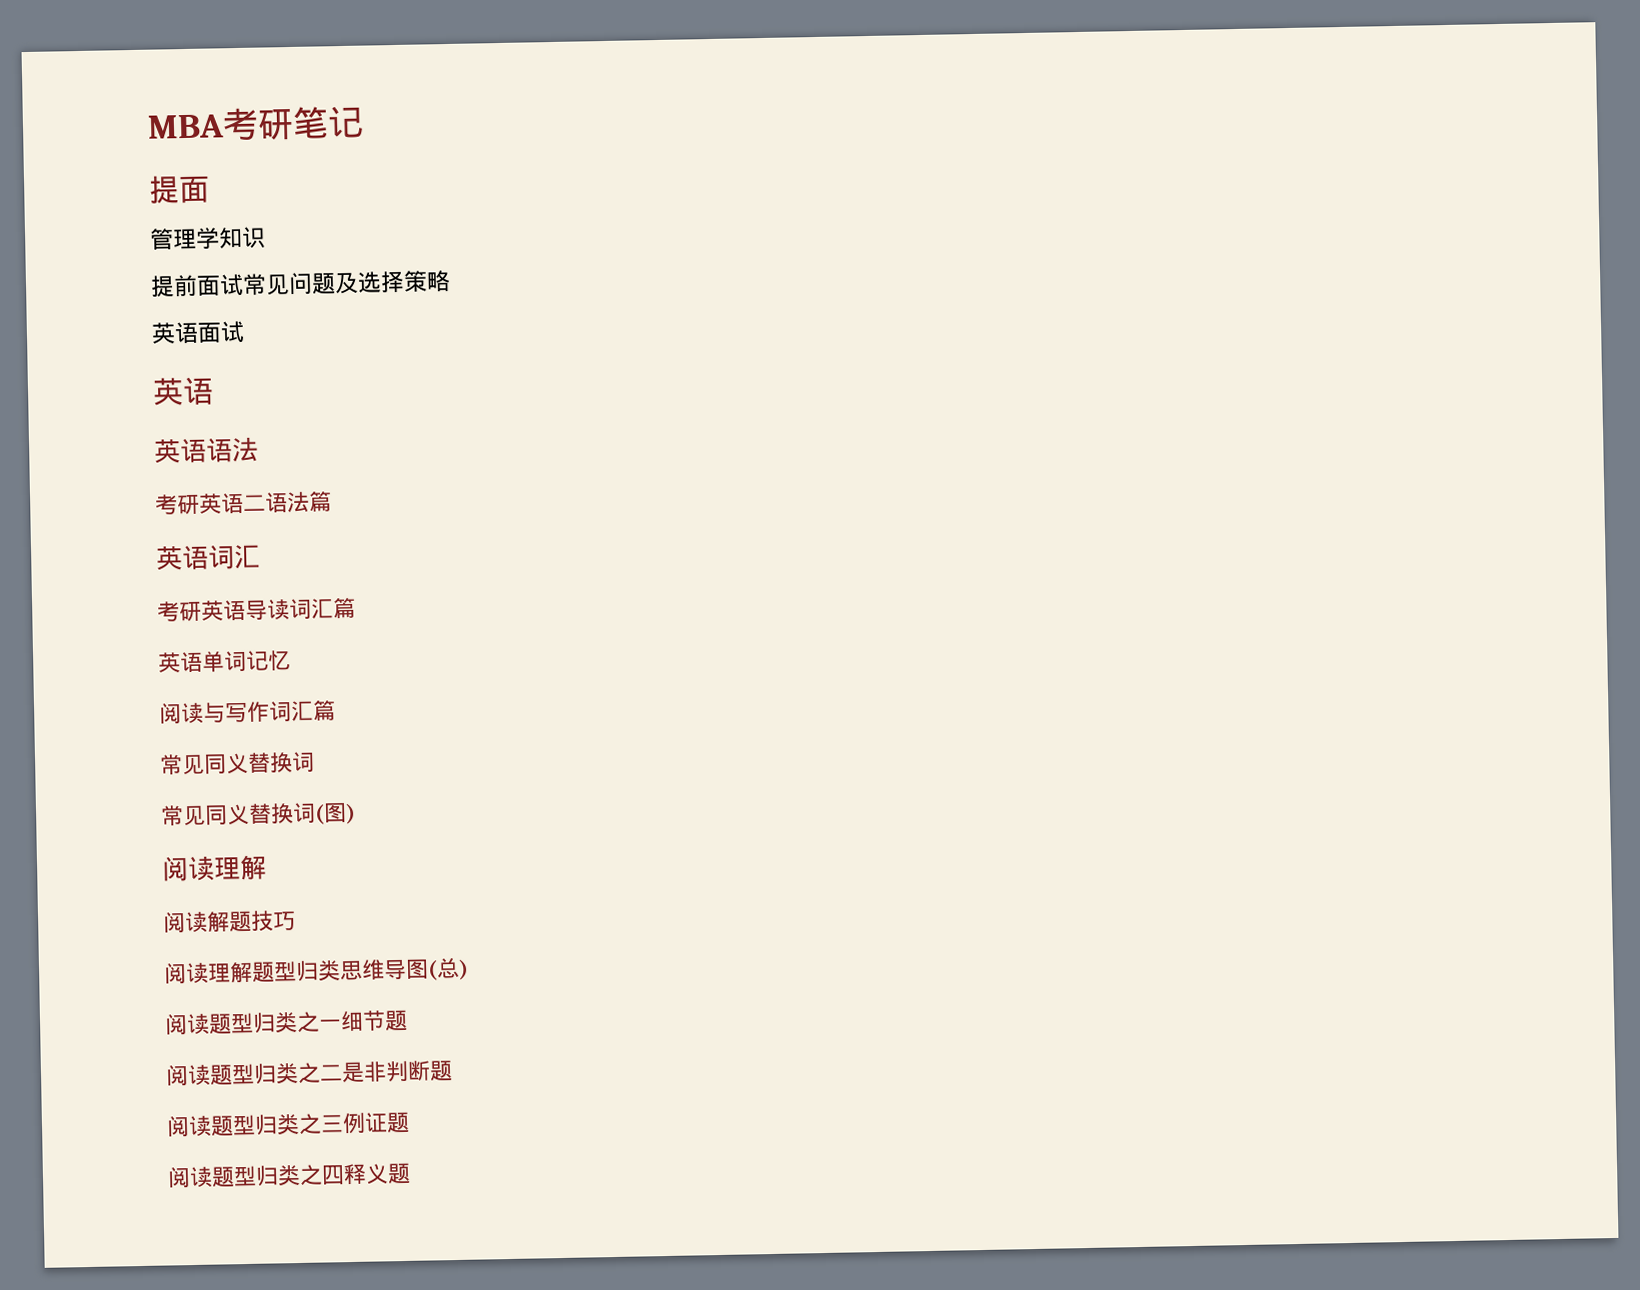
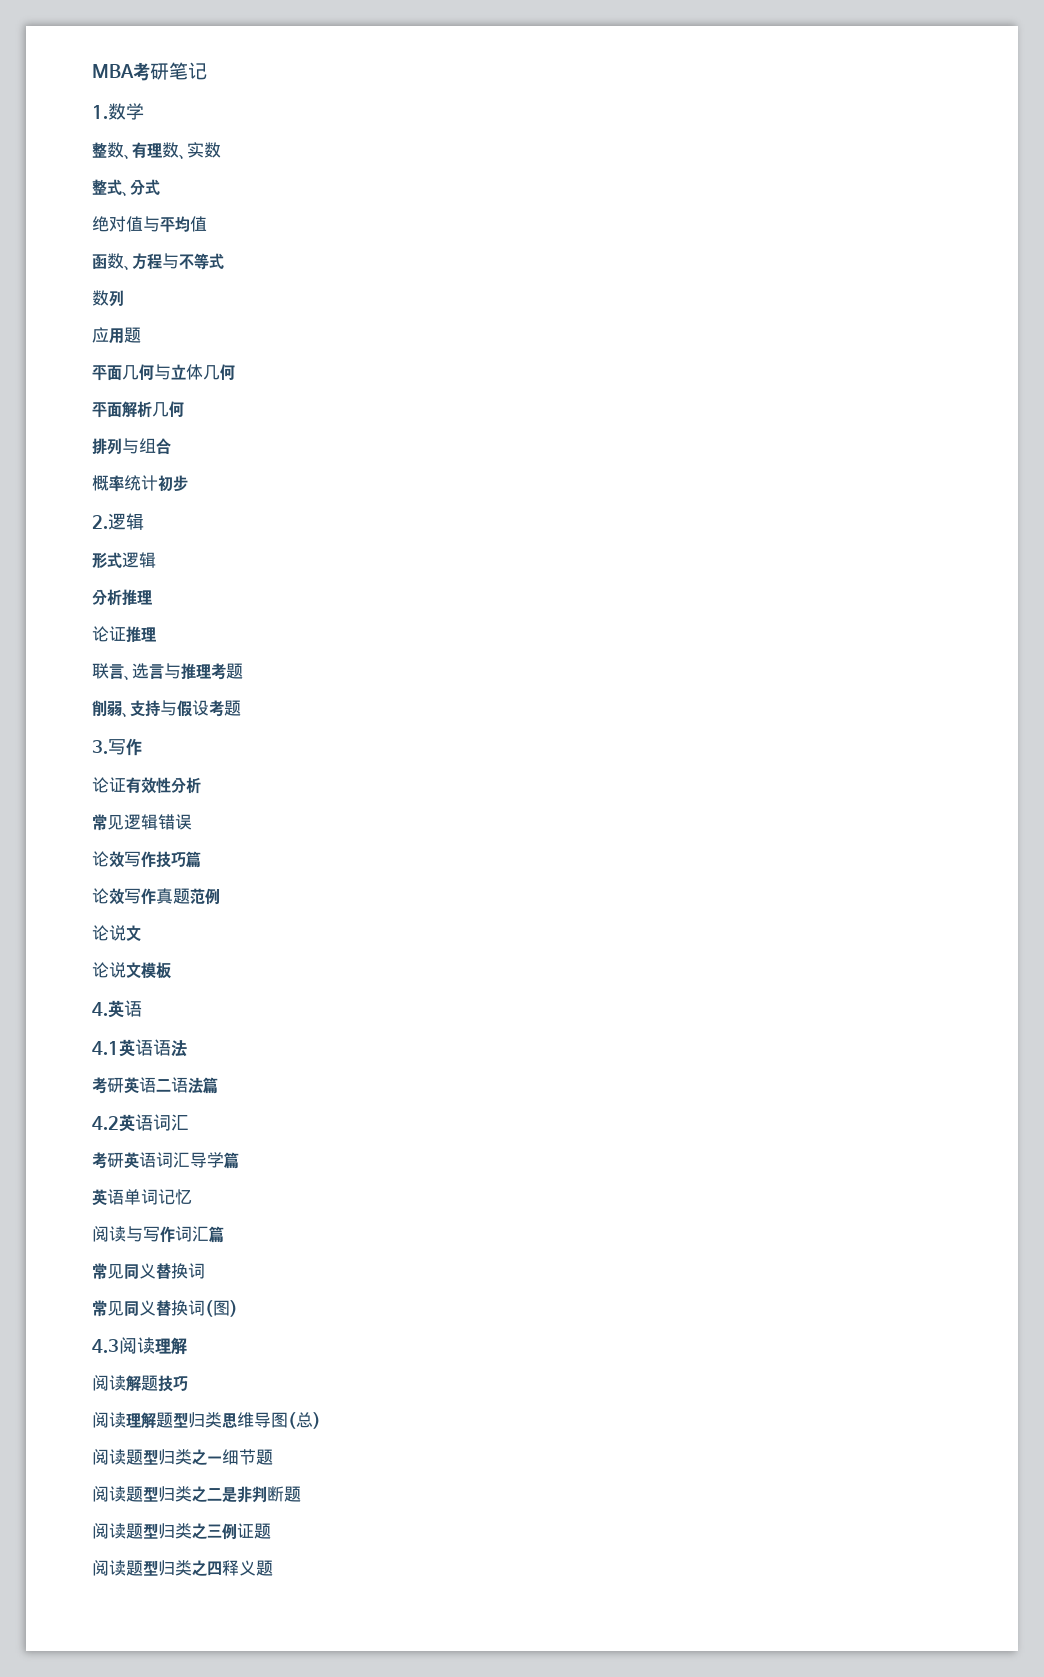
- 提面
- 管理学知识
- 提前面试常见问题及选择策略
- 英语面试
- 英语
+ 1.数学
+ 整数、有理数、实数
+ 整式、分式
+ 绝对值与平均值
+ 函数、方程与不等式
+ 数列
+ 应用题
+ 平面几何与立体几何
+ 平面解析几何
+ 排列与组合
+ 概率统计初步
+ 2.逻辑
+ 形式逻辑
+ 分析推理
+ 论证推理
+ 联言、选言与推理考题
+ 削弱、支持与假设考题
+ 3.写作
+ 论证有效性分析
+ 常见逻辑错误
+ 论效写作技巧篇
+ 论效写作真题范例
+ 论说文
+ 论说文模板
+ 4.英语
- 英语语法
+ 4.1英语语法
- 英语词汇
+ 4.2英语词汇
- 考研英语导读词汇篇
+ 考研英语词汇导学篇
  常见同义替换词(图)
- 阅读理解
+ 4.3阅读理解

